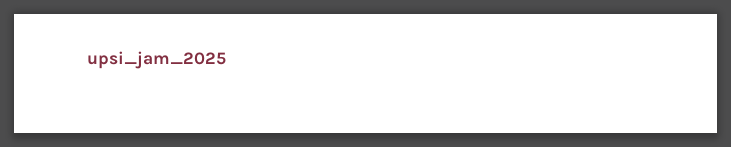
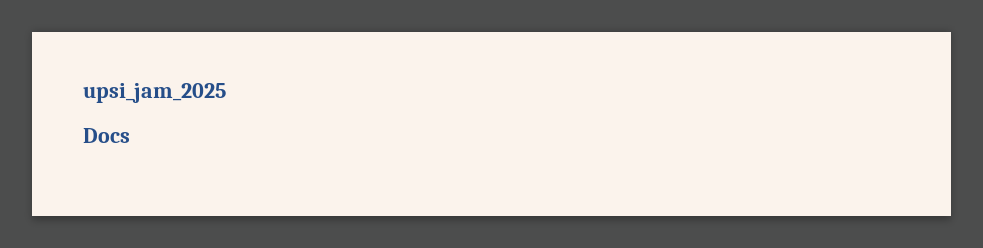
+ Docs

